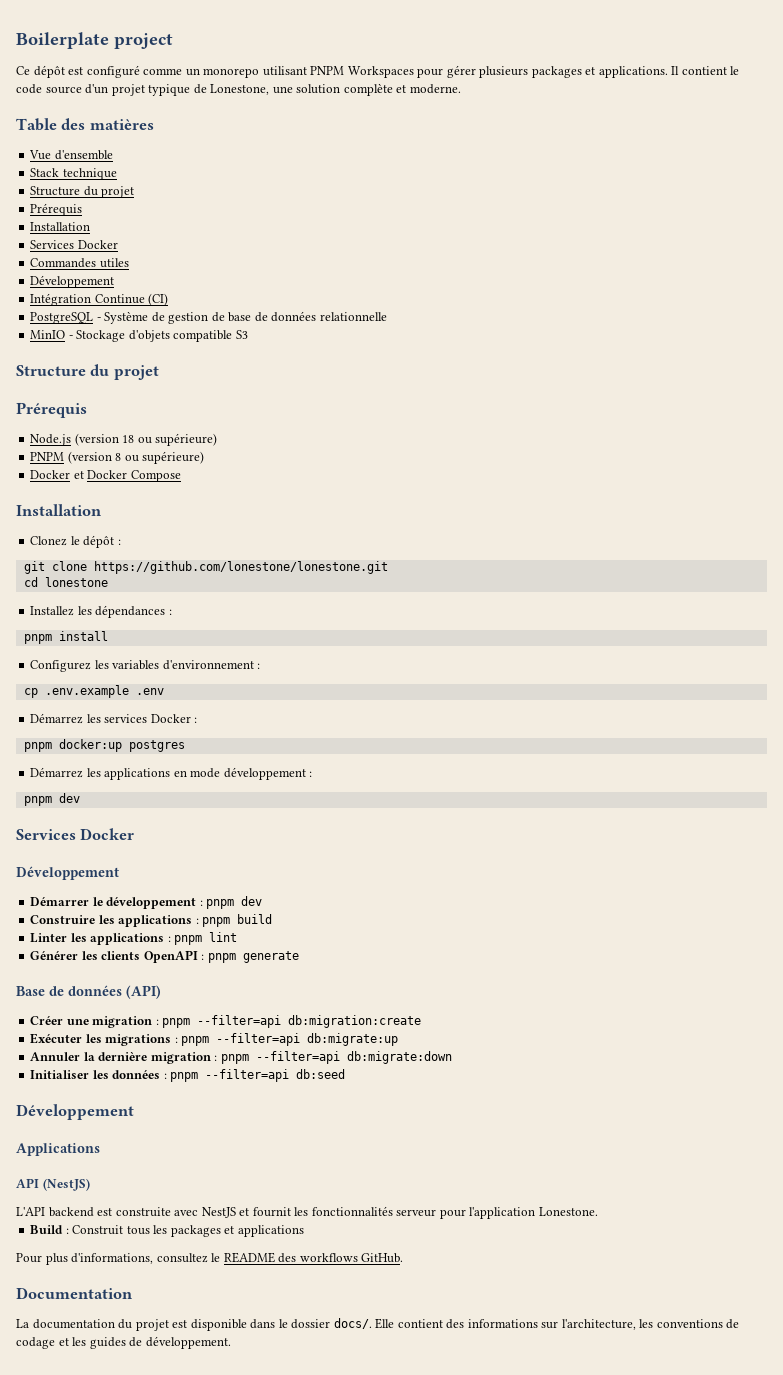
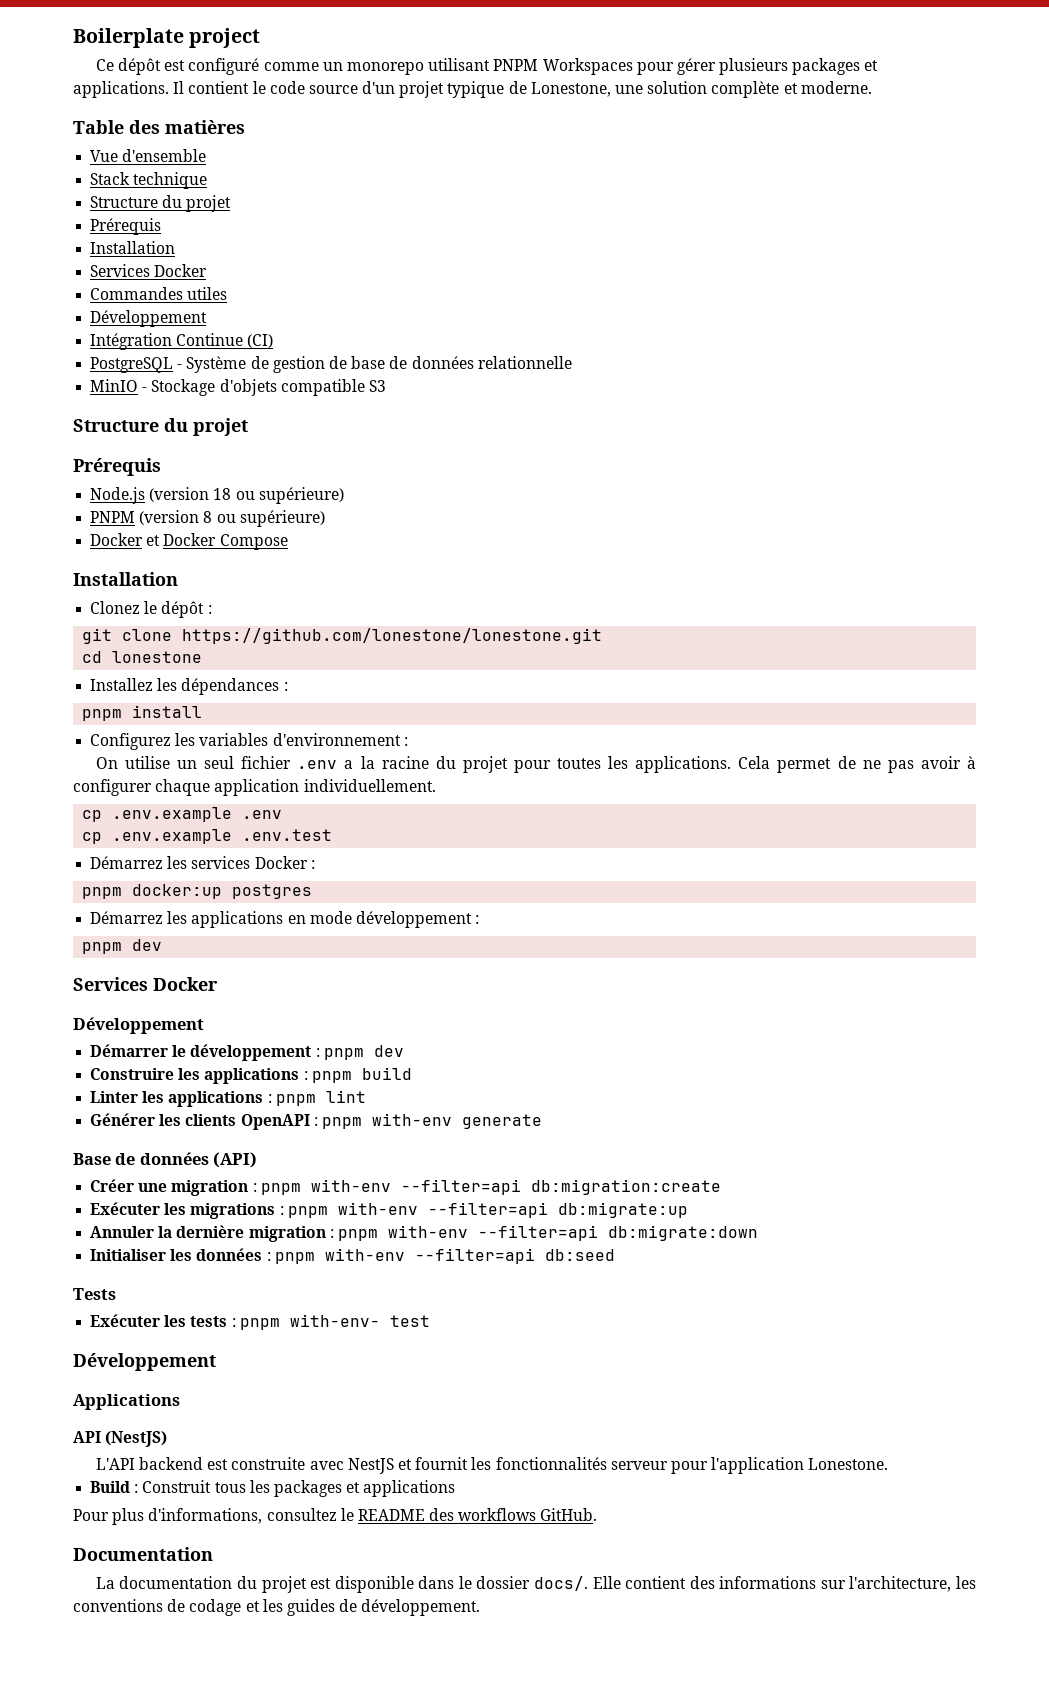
+ On utilise un seul fichier .env a la racine du projet pour toutes les applications. Cela permet de ne pas avoir à configurer chaque application individuellement.
+ cp .env.example .env.test
- Générer les clients OpenAPI : pnpm generate
+ Générer les clients OpenAPI : pnpm with-env generate
- Créer une migration : pnpm --filter=api db:migration:create
+ Créer une migration : pnpm with-env --filter=api db:migration:create
- Exécuter les migrations : pnpm --filter=api db:migrate:up
+ Exécuter les migrations : pnpm with-env --filter=api db:migrate:up
- Annuler la dernière migration : pnpm --filter=api db:migrate:down
+ Annuler la dernière migration : pnpm with-env --filter=api db:migrate:down
- Initialiser les données : pnpm --filter=api db:seed
+ Initialiser les données : pnpm with-env --filter=api db:seed
+ Tests
+ Exécuter les tests : pnpm with-env- test

